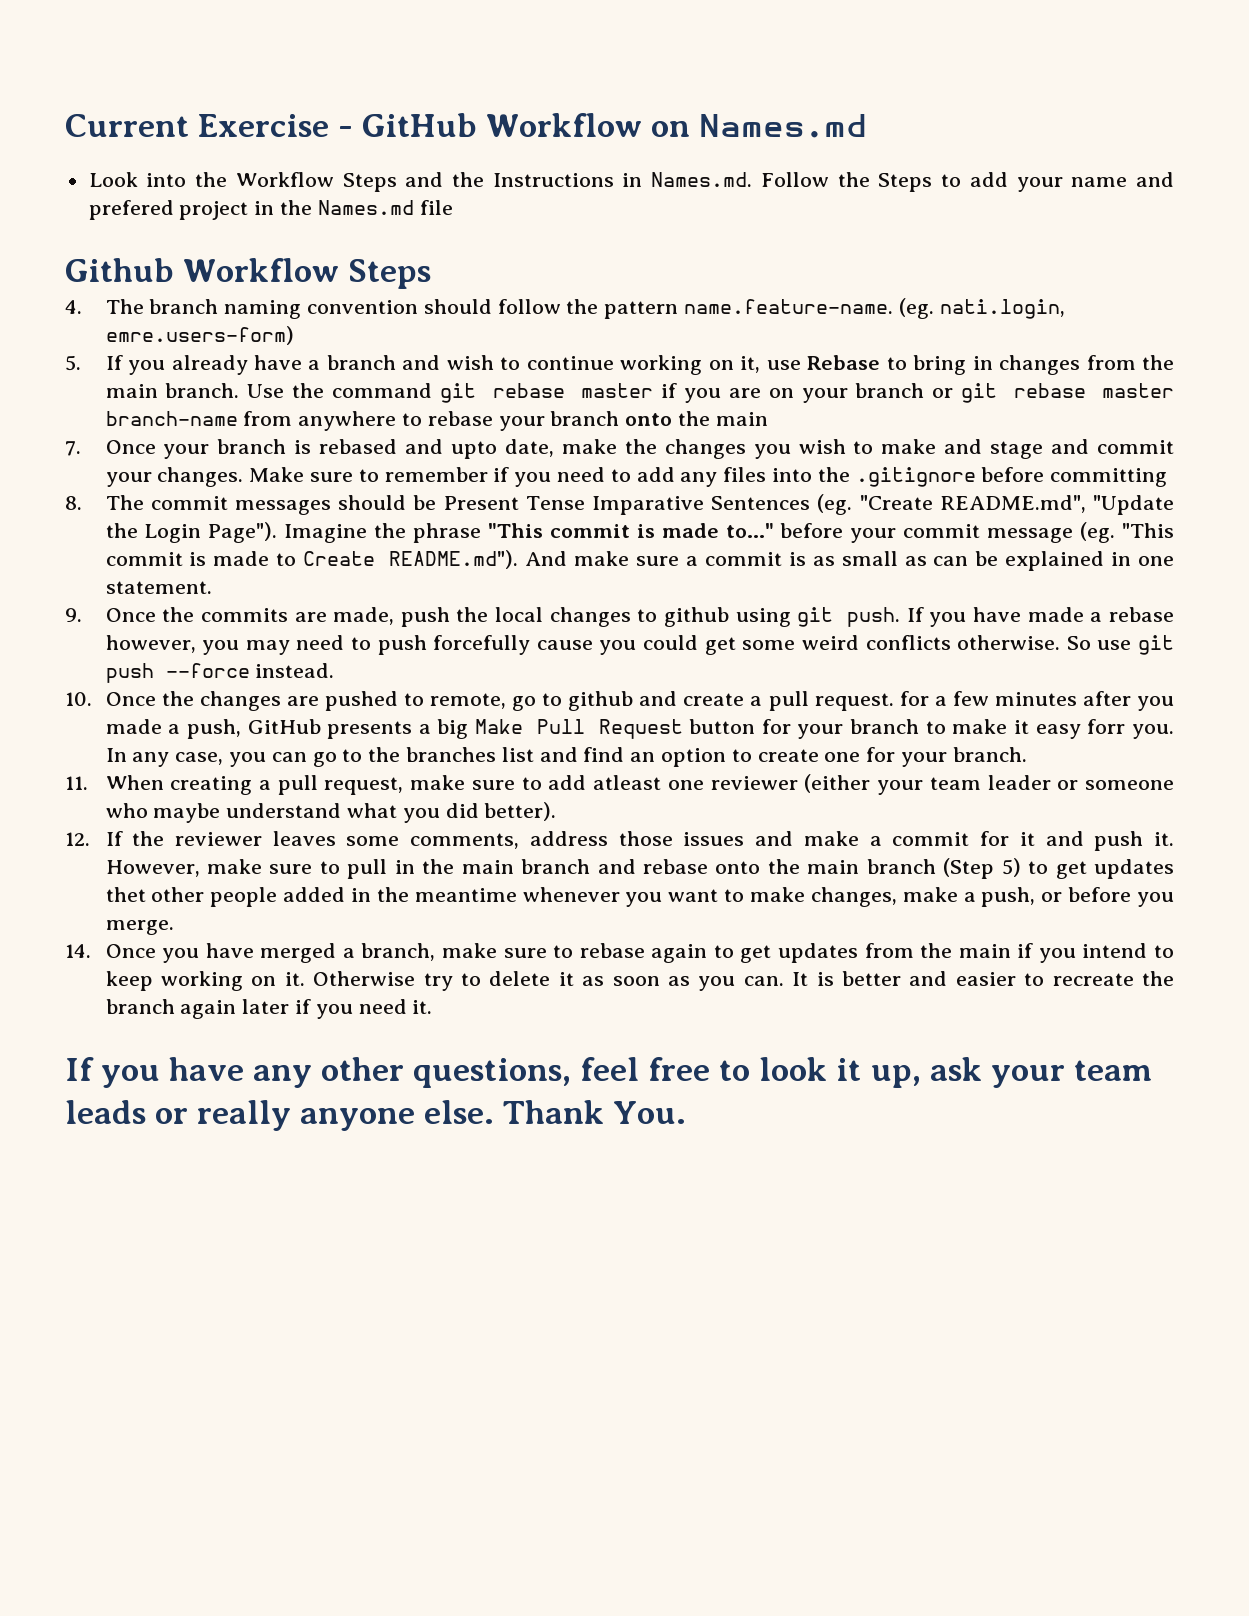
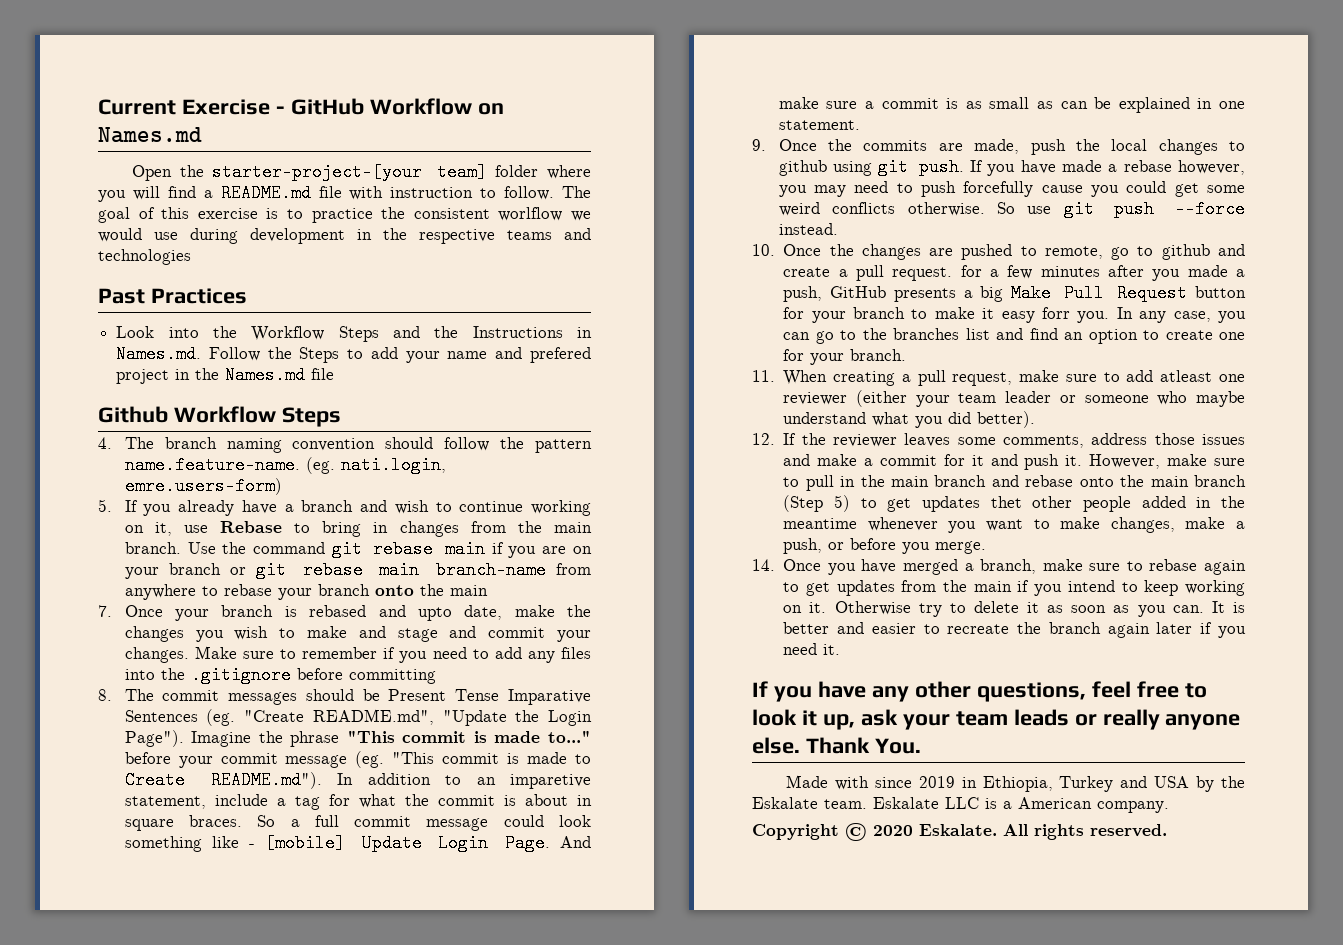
+ Open the starter-project-[your team] folder where you will find a README.md file with instruction to follow. The goal of this exercise is to practice the consistent worlflow we would use during development in the respective teams and technologies
+ Past Practices
- Use the command git rebase master if you are on your branch or git rebase master branch-name from anywhere to rebase your branch onto the main
+ Use the command git rebase main if you are on your branch or git rebase main branch-name from anywhere to rebase your branch onto the main
- Imagine the phrase "This commit is made to..." before your commit message (eg. "This commit is made to Create README.md"). And make sure a commit is as small as can be explained in one statement.
+ Imagine the phrase "This commit is made to..." before your commit message (eg. "This commit is made to Create README.md"). In addition to an imparetive statement, include a tag for what the commit is about in square braces. So a full commit message could look something like - [mobile] Update Login Page. And make sure a commit is as small as can be explained in one statement.
+ Made with since 2019 in Ethiopia, Turkey and USA by the Eskalate team. Eskalate LLC is a American company.
+ Copyright © 2020 Eskalate. All rights reserved.

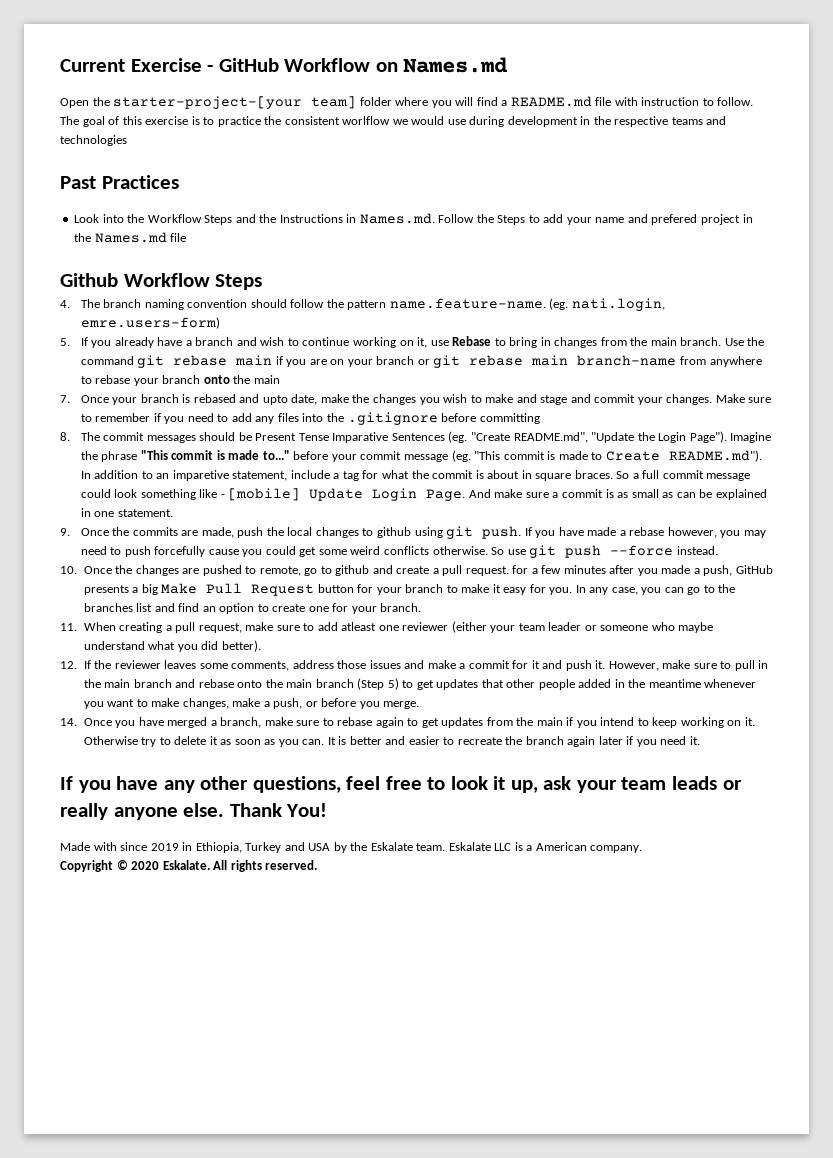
- 10. Once the changes are pushed to remote, go to github and create a pull request. for a few minutes after you made a push, GitHub presents a big Make Pull Request button for your branch to make it easy forr you.
+ 10. Once the changes are pushed to remote, go to github and create a pull request. for a few minutes after you made a push, GitHub presents a big Make Pull Request button for your branch to make it easy for you.
- However, make sure to pull in the main branch and rebase onto the main branch (Step 5) to get updates thet other people added in the meantime whenever you want to make changes, make a push, or before you merge.
+ However, make sure to pull in the main branch and rebase onto the main branch (Step 5) to get updates that other people added in the meantime whenever you want to make changes, make a push, or before you merge.
- Thank You.
+ Thank You!

